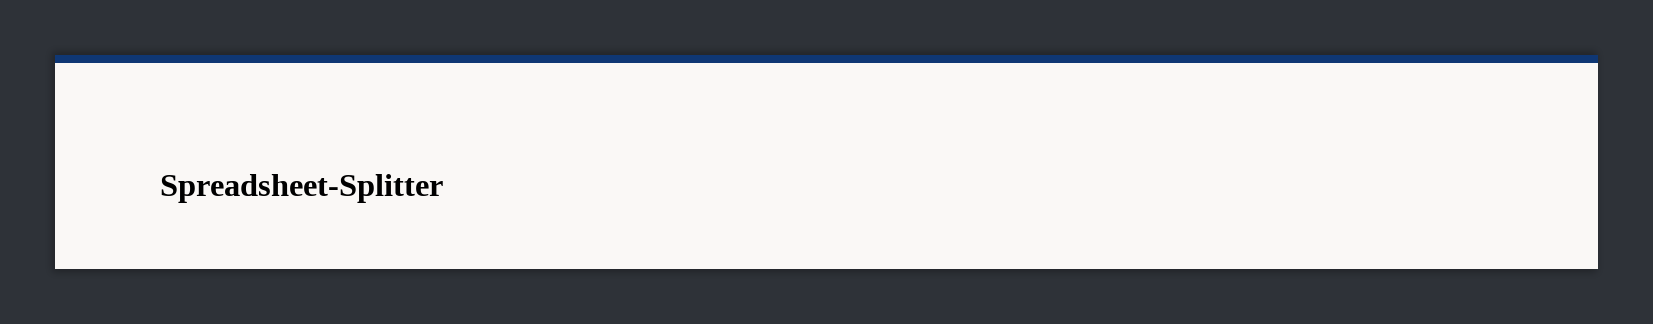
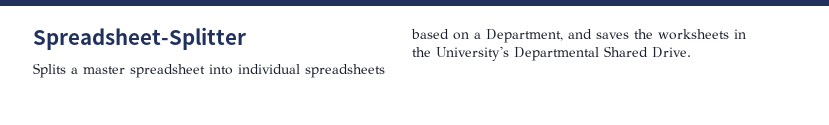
+ Splits a master spreadsheet into individual spreadsheets based on a Department, and saves the worksheets in the University's Departmental Shared Drive.

